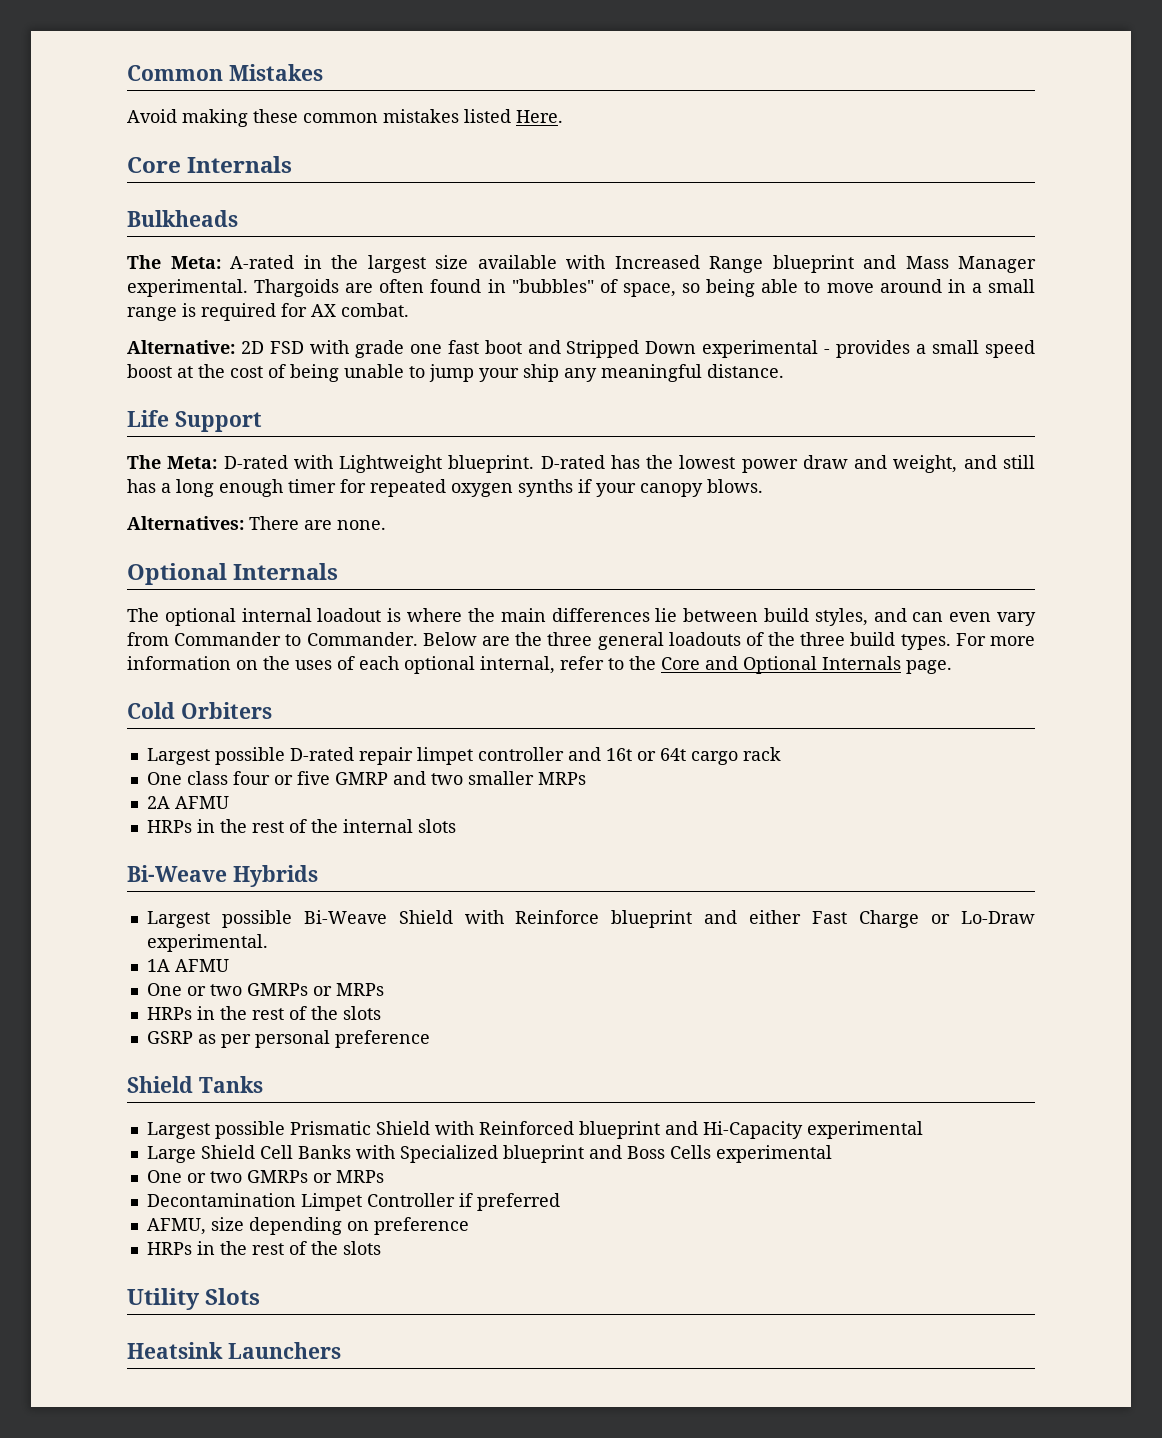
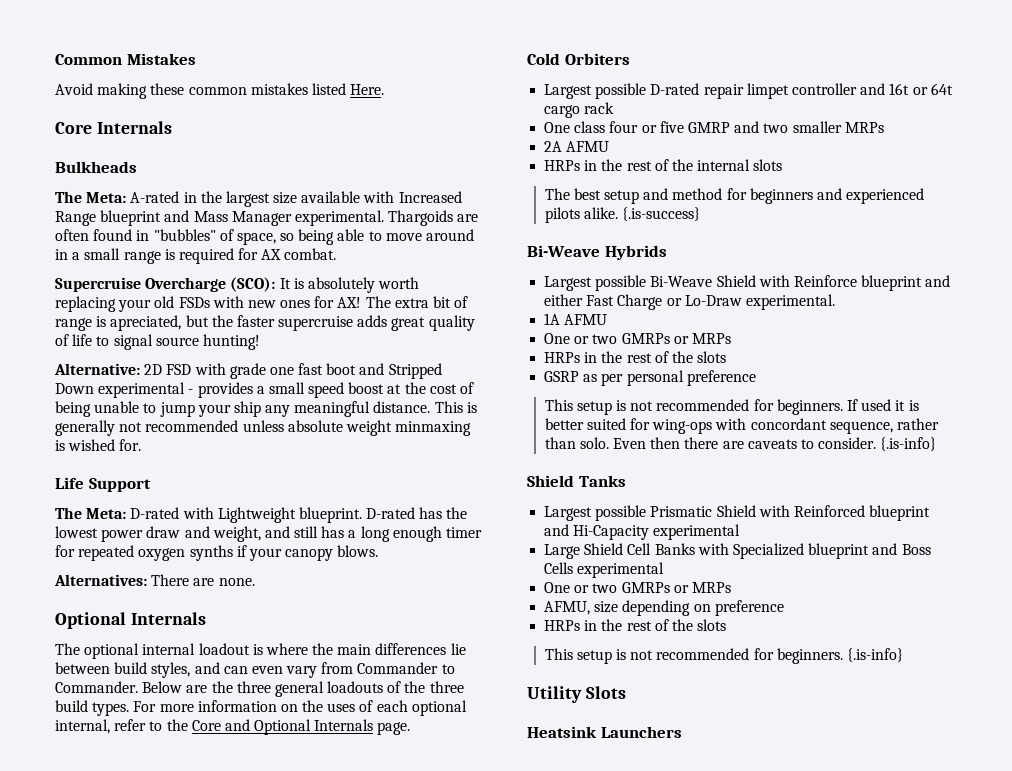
+ Supercruise Overcharge (SCO): It is absolutely worth replacing your old FSDs with new ones for AX! The extra bit of range is apreciated, but the faster supercruise adds great quality of life to signal source hunting!
+ This is generally not recommended unless absolute weight minmaxing is wished for.
+ The best setup and method for beginners and experienced pilots alike. {.is-success}
+ This setup is not recommended for beginners. If used it is better suited for wing-ops with concordant sequence, rather than solo. Even then there are caveats to consider. {.is-info}
- Decontamination Limpet Controller if preferred
+ This setup is not recommended for beginners. {.is-info}

